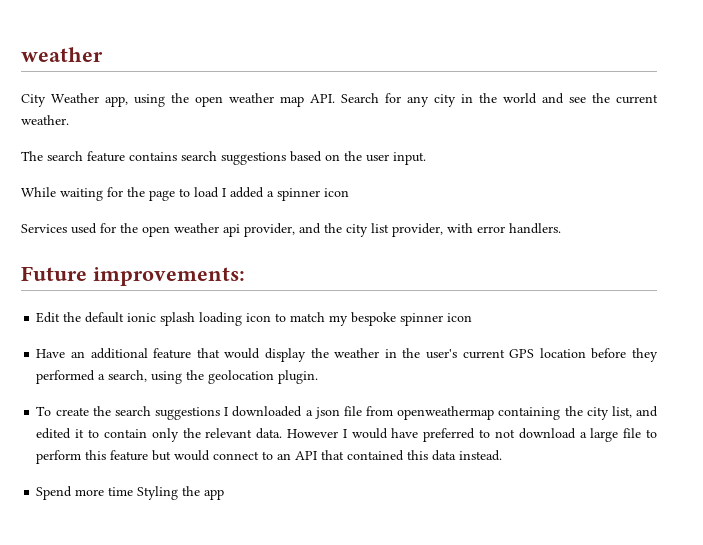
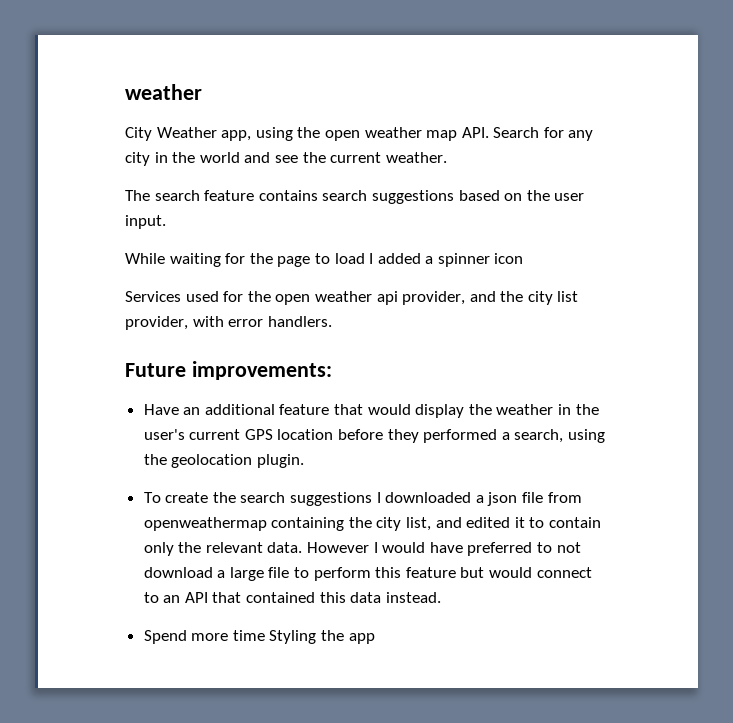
- Edit the default ionic splash loading icon to match my bespoke spinner icon

